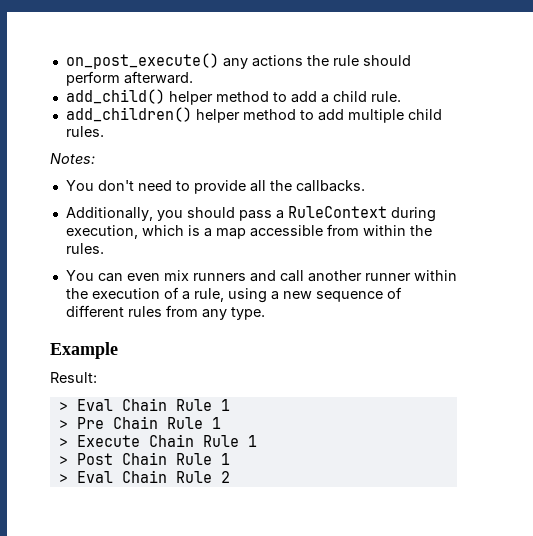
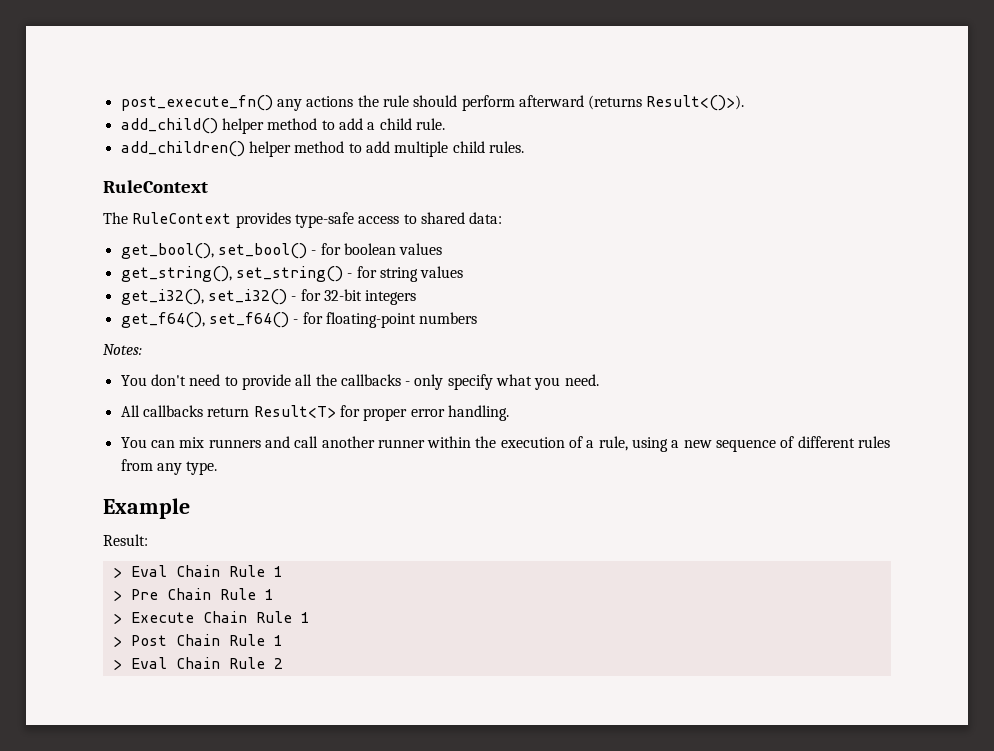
- on_post_execute() any actions the rule should perform afterward.
+ post_execute_fn() any actions the rule should perform afterward (returns Result<()>).
  add_children() helper method to add multiple child rules.
+ RuleContext
+ The RuleContext provides type-safe access to shared data:
+ get_bool(), set_bool() - for boolean values
+ get_string(), set_string() - for string values
+ get_i32(), set_i32() - for 32-bit integers
+ get_f64(), set_f64() - for floating-point numbers
- You don't need to provide all the callbacks.
- Additionally, you should pass a RuleContext during execution, which is a map accessible from within the rules.
+ You don't need to provide all the callbacks - only specify what you need.
+ All callbacks return Result<T> for proper error handling.
- You can even mix runners and call another runner within the execution of a rule, using a new sequence of different rules from any type.
+ You can mix runners and call another runner within the execution of a rule, using a new sequence of different rules from any type.

